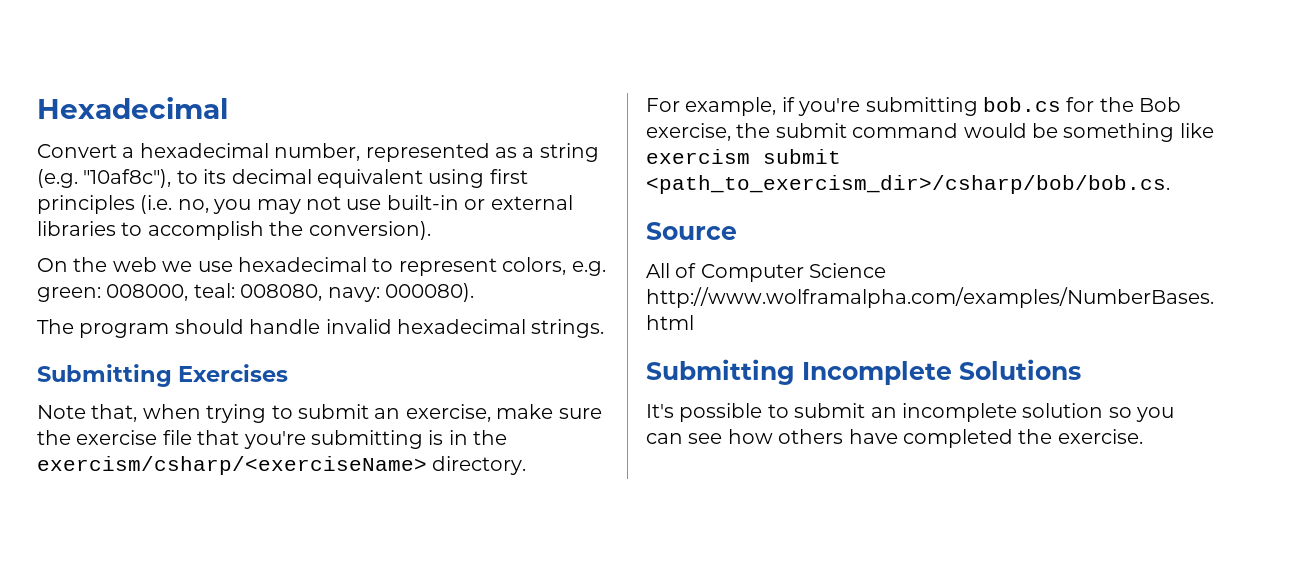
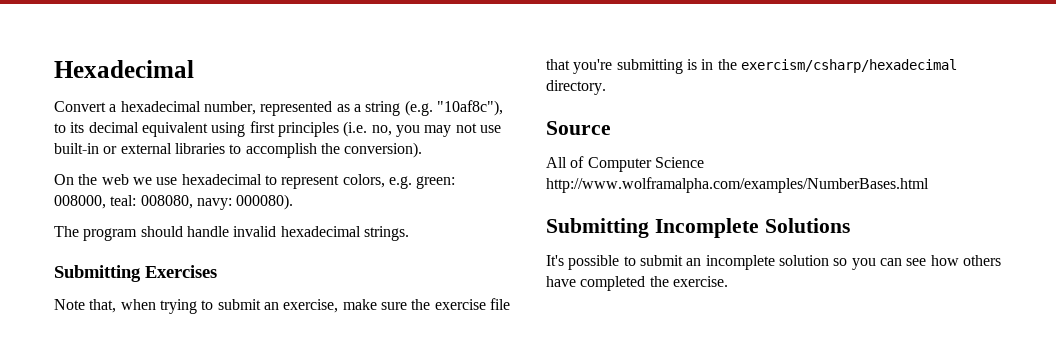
- Note that, when trying to submit an exercise, make sure the exercise file that you're submitting is in the exercism/csharp/<exerciseName> directory.
+ Note that, when trying to submit an exercise, make sure the exercise file that you're submitting is in the exercism/csharp/hexadecimal directory.
- For example, if you're submitting bob.cs for the Bob exercise, the submit command would be something like exercism submit <path_to_exercism_dir>/csharp/bob/bob.cs.

